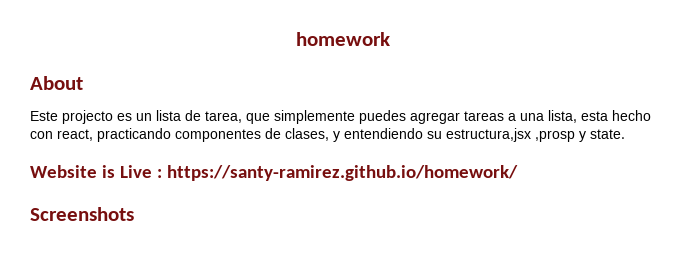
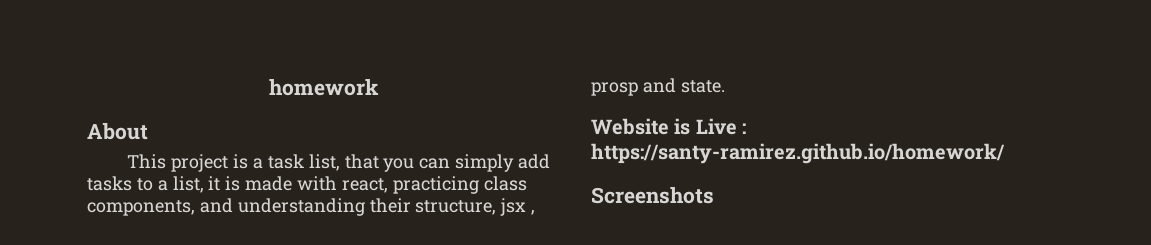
- Este projecto es un lista de tarea, que simplemente puedes agregar tareas a una lista, esta hecho con react, practicando componentes de clases, y entendiendo su estructura,jsx ,prosp y state.
+ This project is a task list, that you can simply add tasks to a list, it is made with react, practicing class components, and understanding their structure, jsx , prosp and state.

